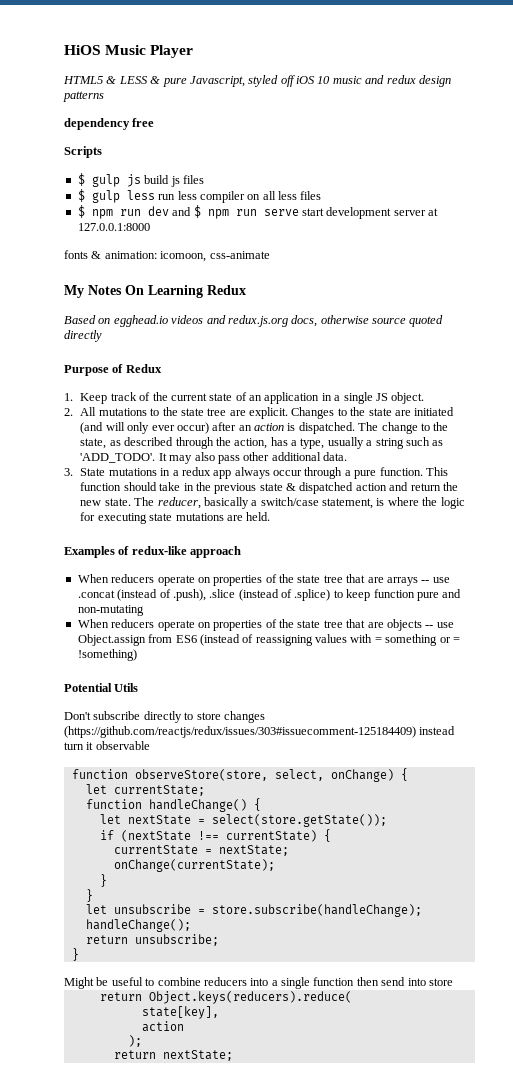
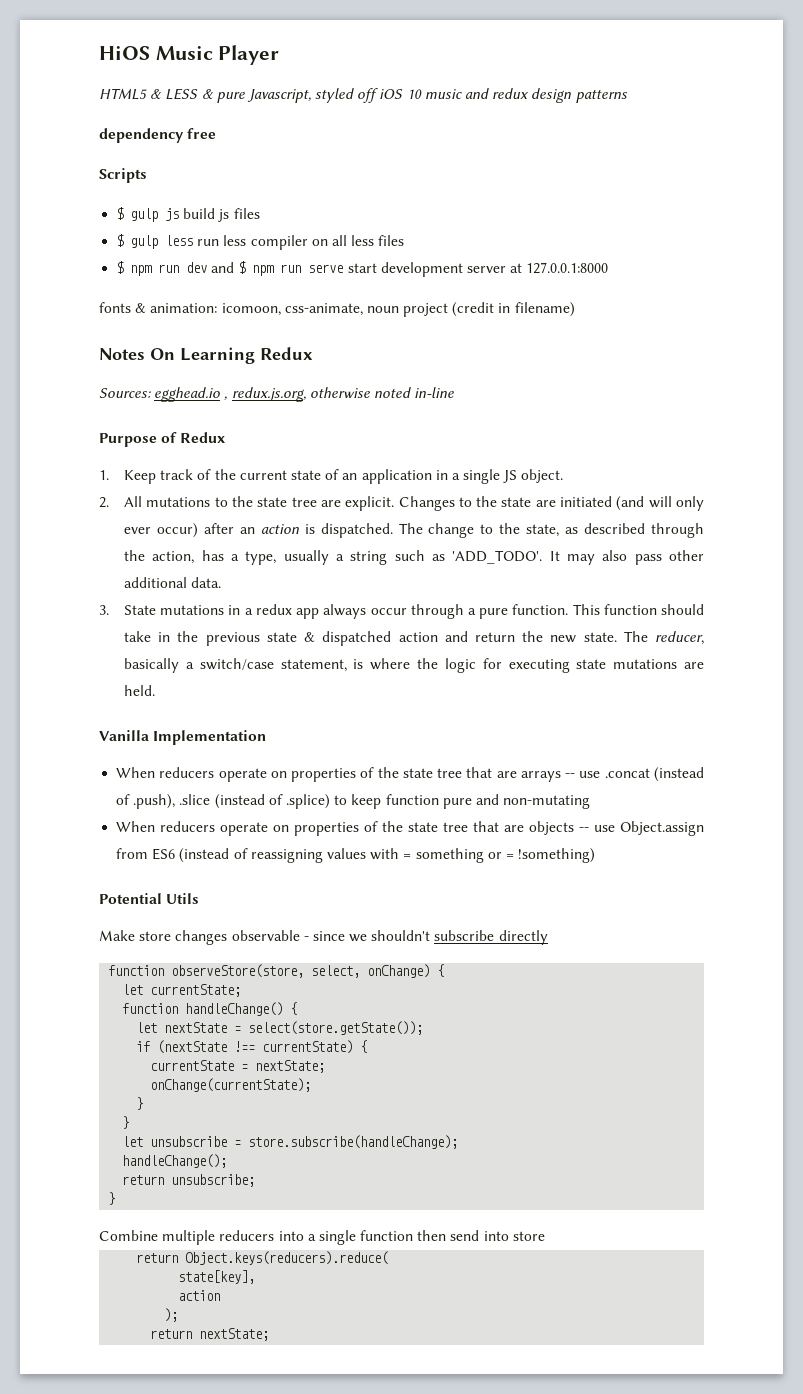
- fonts & animation: icomoon, css-animate
- My Notes On Learning Redux
- Based on egghead.io videos and redux.js.org docs, otherwise source quoted directly
+ fonts & animation: icomoon, css-animate, noun project (credit in filename)
+ Notes On Learning Redux
+ Sources: egghead.io , redux.js.org, otherwise noted in-line
- Examples of redux-like approach
+ Vanilla Implementation
- Don't subscribe directly to store changes (https://github.com/reactjs/redux/issues/303#issuecomment-125184409) instead turn it observable
+ Make store changes observable - since we shouldn't subscribe directly
- Might be useful to combine reducers into a single function then send into store
+ Combine multiple reducers into a single function then send into store

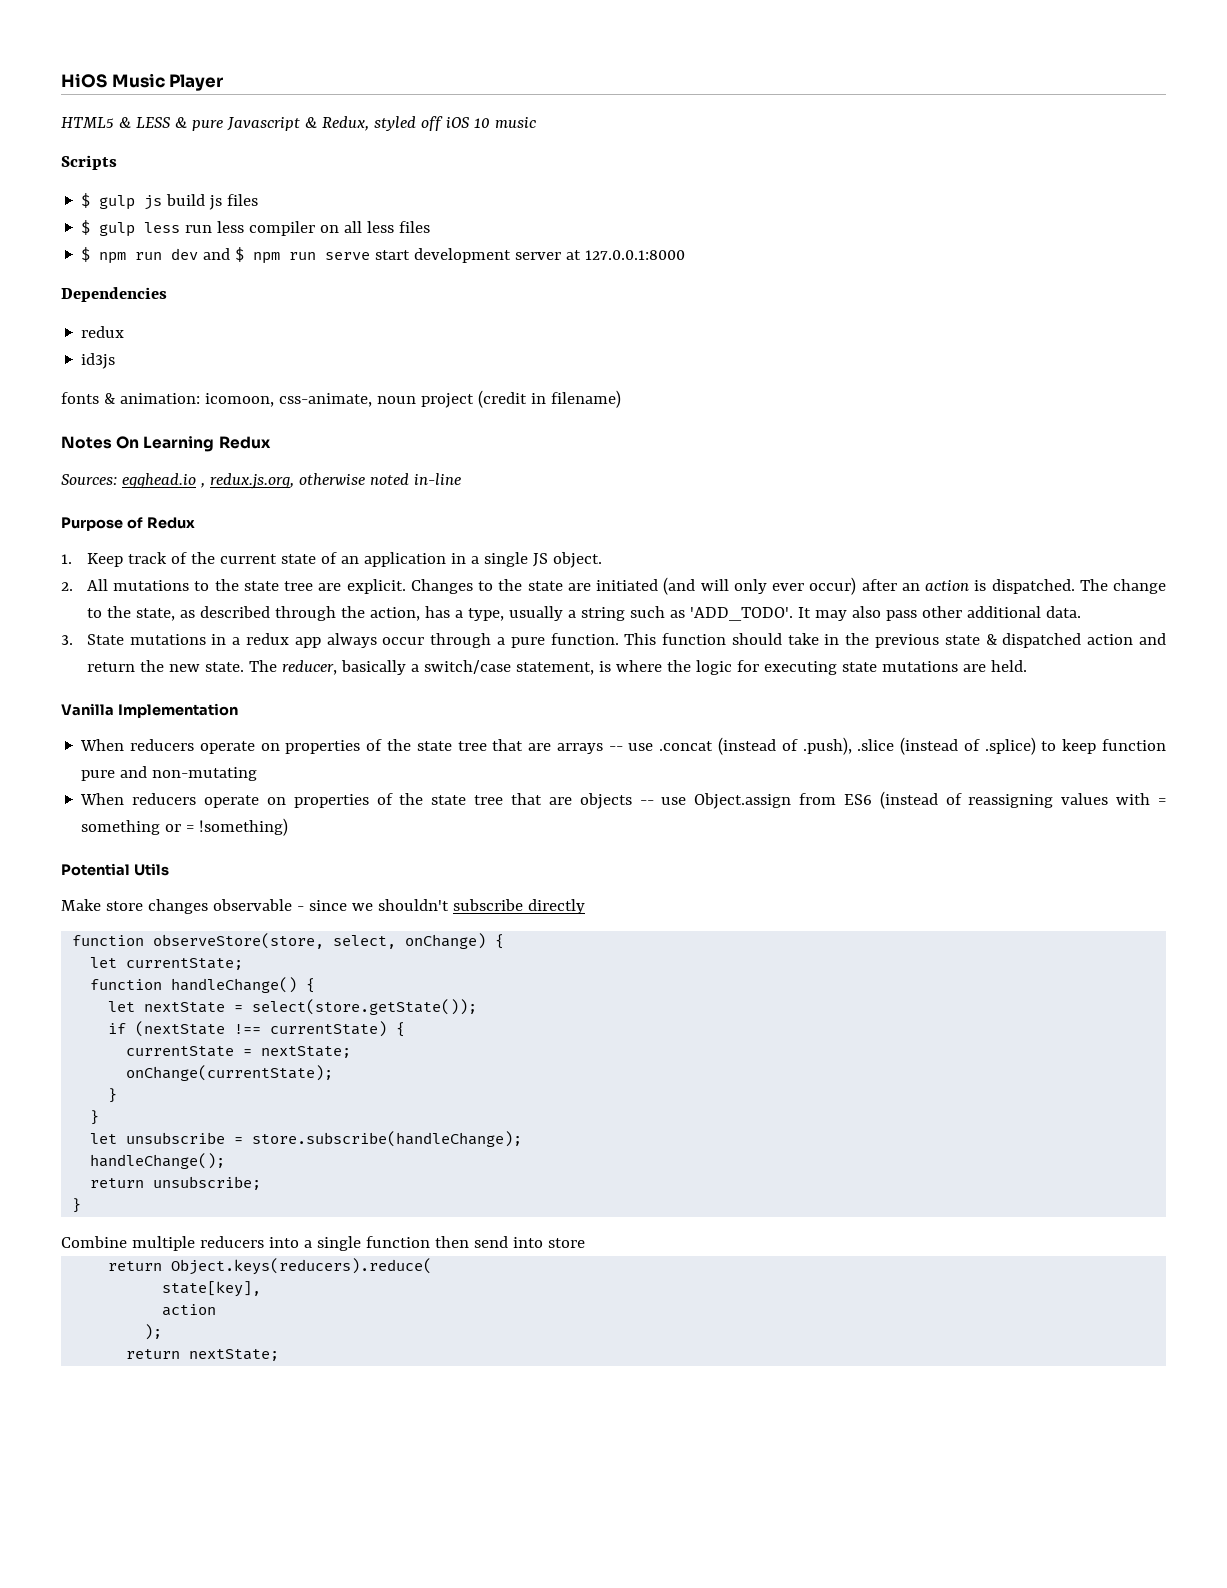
- HTML5 & LESS & pure Javascript, styled off iOS 10 music and redux design patterns
- dependency free
+ HTML5 & LESS & pure Javascript & Redux, styled off iOS 10 music
+ Dependencies
+ redux
+ id3js

